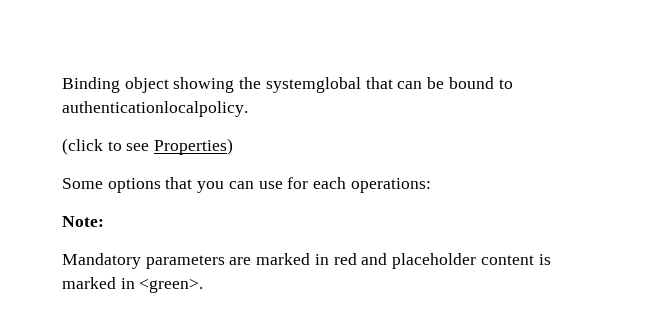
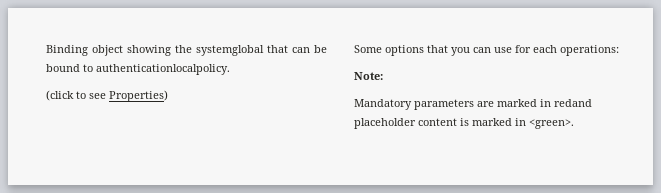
- Mandatory parameters are marked in red and placeholder content is marked in <green>.
+ Mandatory parameters are marked in redand placeholder content is marked in <green>.

